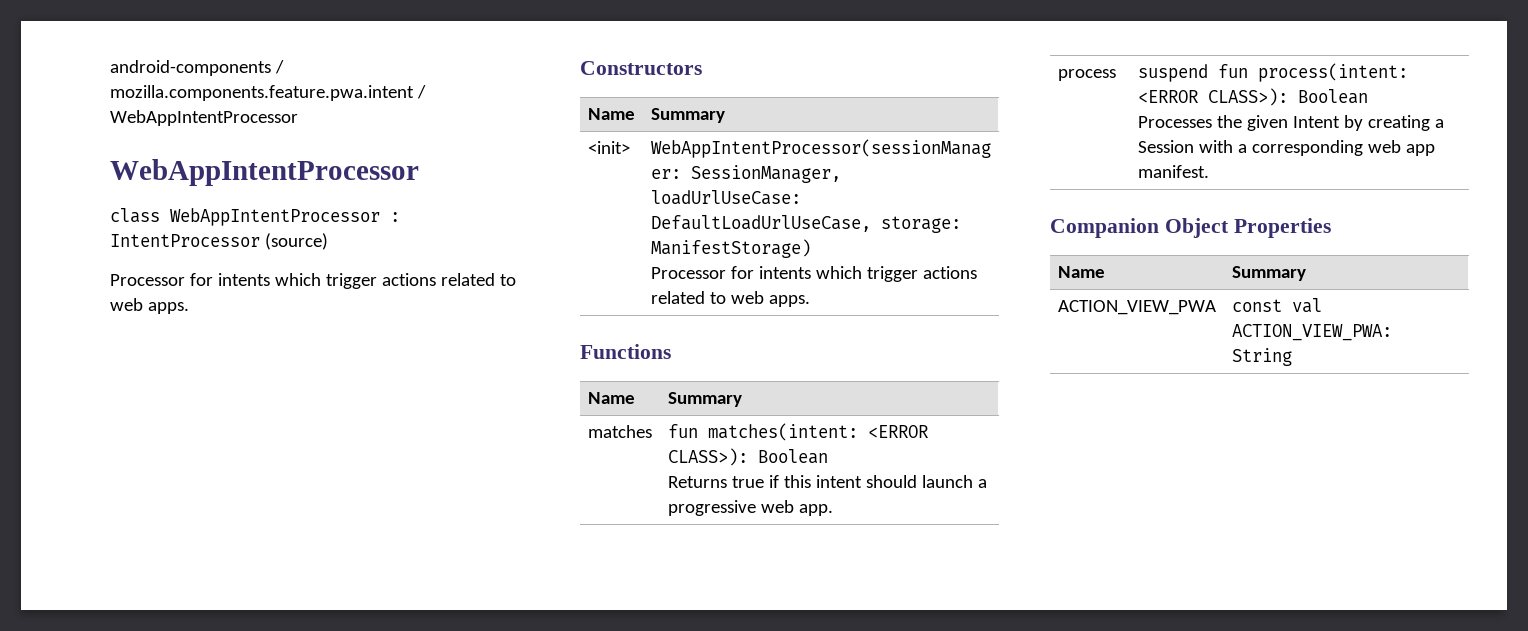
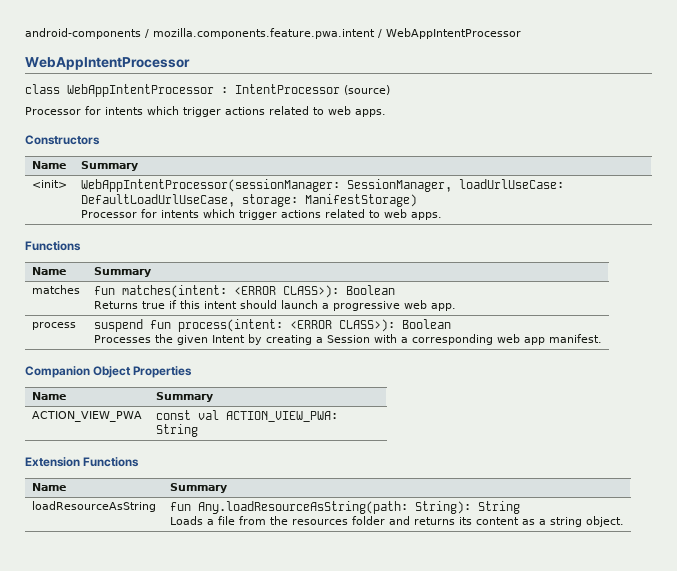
+ Extension Functions
+ Name | Summary
+ loadResourceAsString | fun Any.loadResourceAsString(path: String): String
+ Loads a file from the resources folder and returns its content as a string object.

